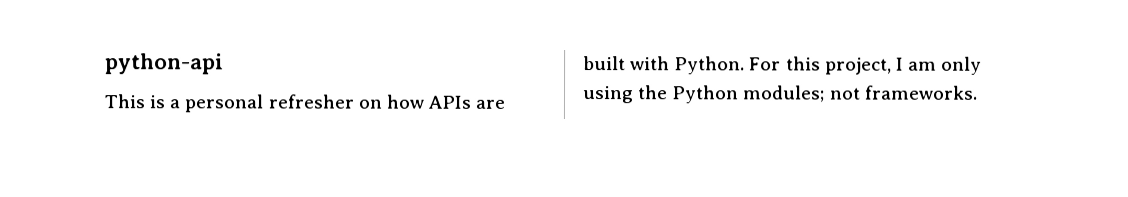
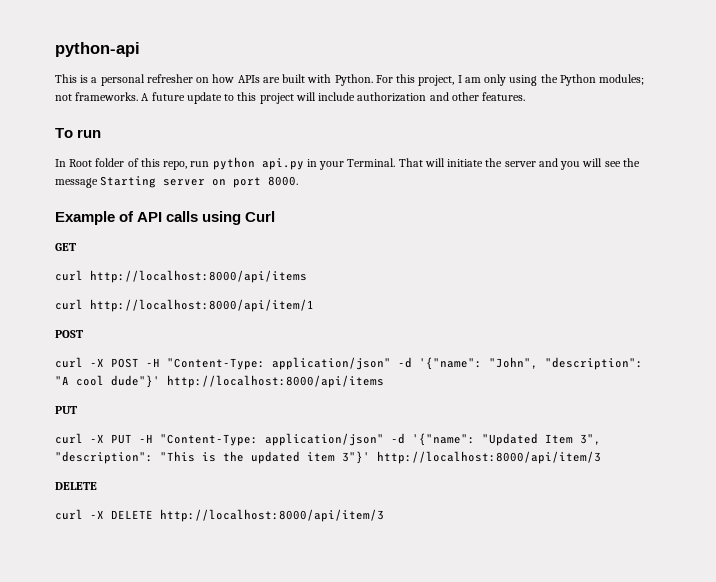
+ A future update to this project will include authorization and other features.
+ To run
+ In Root folder of this repo, run python api.py in your Terminal. That will initiate the server and you will see the message Starting server on port 8000.
+ Example of API calls using Curl
+ GET
+ curl http://localhost:8000/api/items
+ curl http://localhost:8000/api/item/1
+ POST
+ curl -X POST -H "Content-Type: application/json" -d '{"name": "John", "description": "A cool dude"}' http://localhost:8000/api/items
+ PUT
+ curl -X PUT -H "Content-Type: application/json" -d '{"name": "Updated Item 3", "description": "This is the updated item 3"}' http://localhost:8000/api/item/3
+ DELETE
+ curl -X DELETE http://localhost:8000/api/item/3

